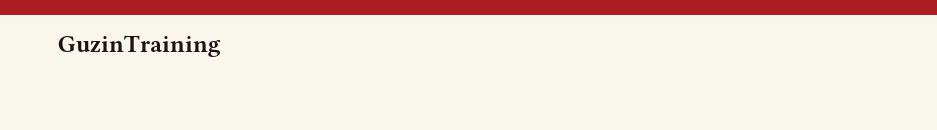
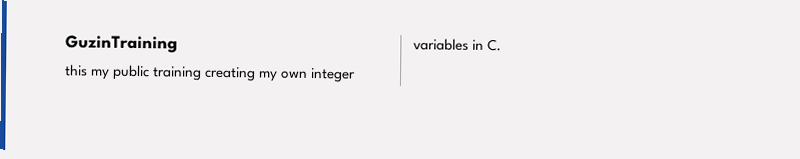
+ this my public training creating my own integer variables in C.

